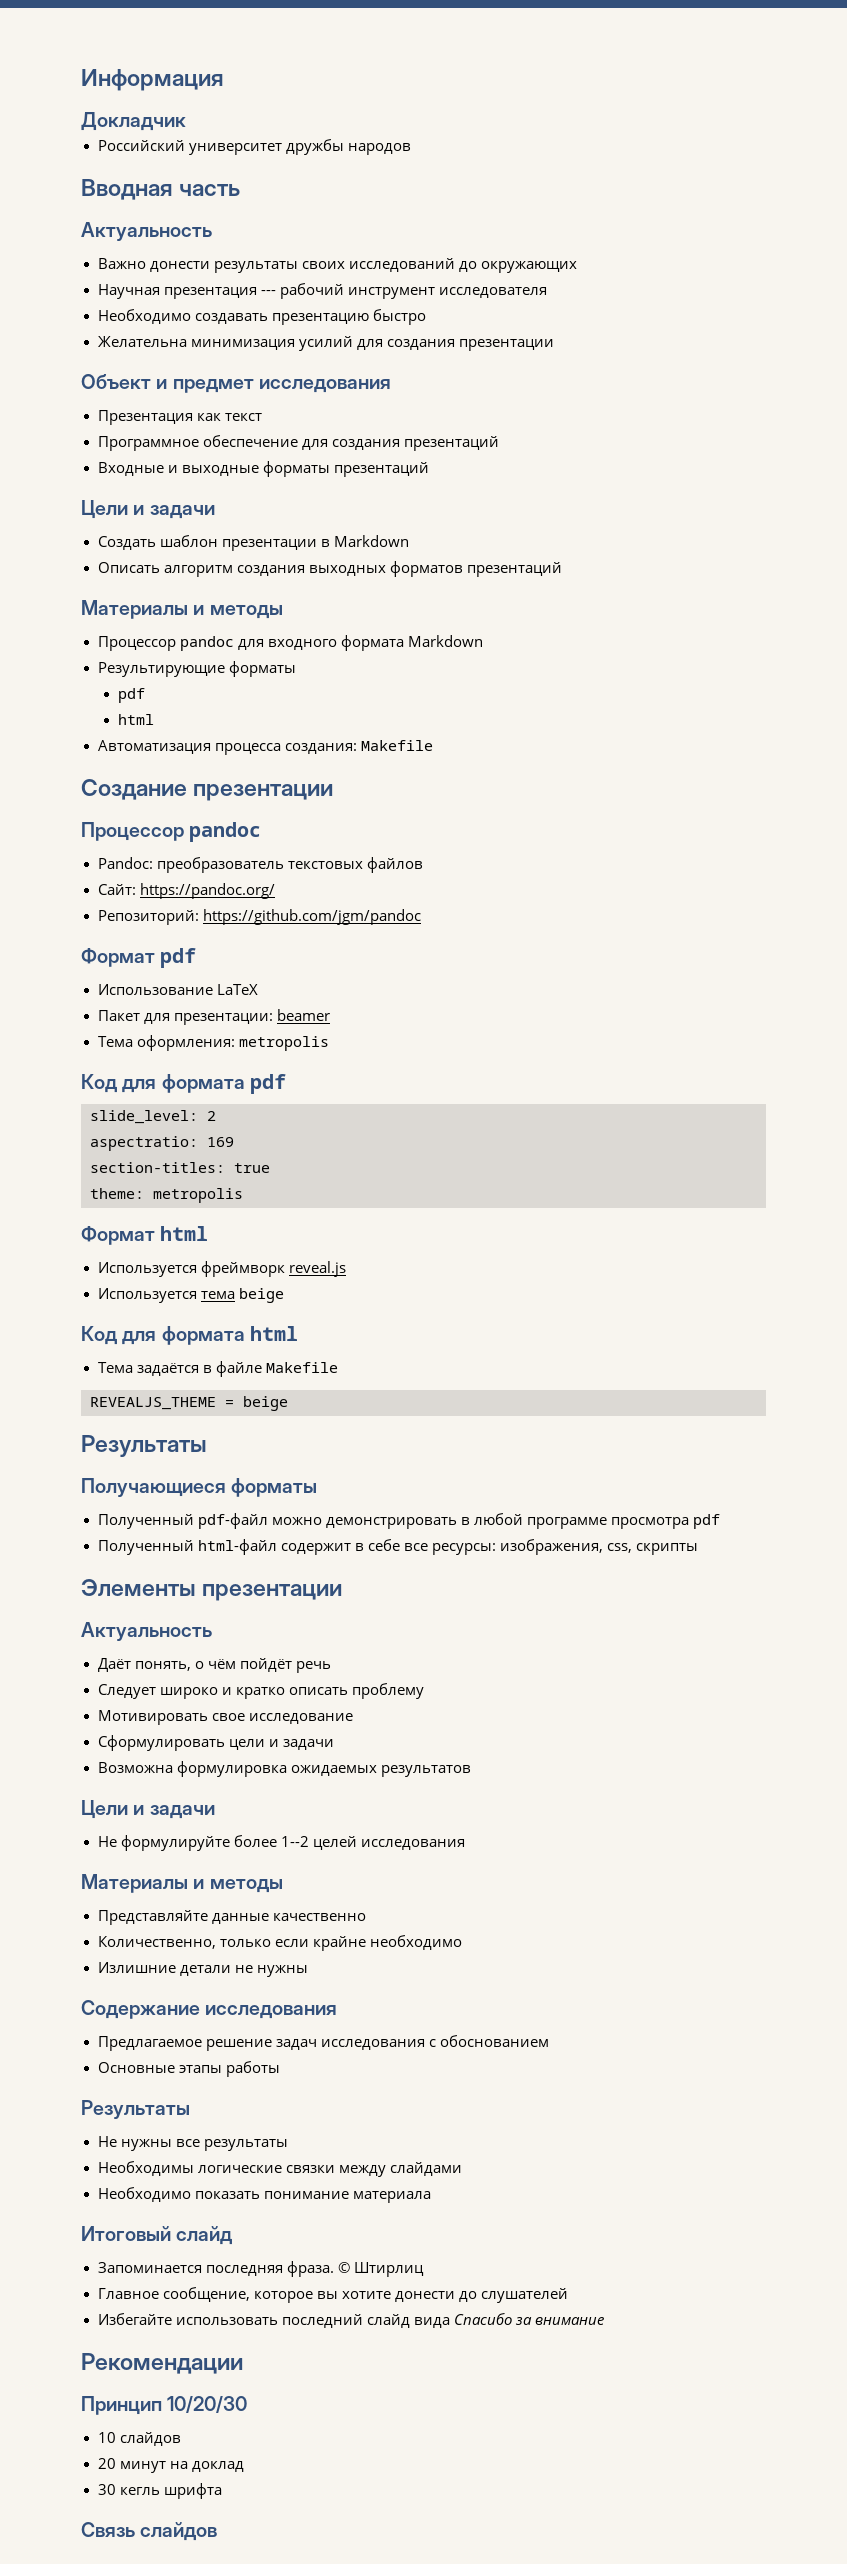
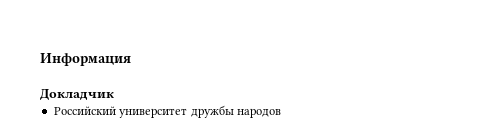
- Вводная часть
- Актуальность
- Важно донести результаты своих исследований до окружающих
- Научная презентация --- рабочий инструмент исследователя
- Необходимо создавать презентацию быстро
- Желательна минимизация усилий для создания презентации
- Объект и предмет исследования
- Презентация как текст
- Программное обеспечение для создания презентаций
- Входные и выходные форматы презентаций
- Цели и задачи
- Создать шаблон презентации в Markdown
- Описать алгоритм создания выходных форматов презентаций
- Материалы и методы
- Процессор pandoc для входного формата Markdown
- Результирующие форматы
- pdf
- html
- Автоматизация процесса создания: Makefile
- Создание презентации
- Процессор pandoc
- Pandoc: преобразователь текстовых файлов
- Сайт: https://pandoc.org/
- Репозиторий: https://github.com/jgm/pandoc
- Формат pdf
- Использование LaTeX
- Пакет для презентации: beamer
- Тема оформления: metropolis
- Код для формата pdf
- slide_level: 2
- aspectratio: 169
- section-titles: true
- theme: metropolis
- Формат html
- Используется фреймворк reveal.js
- Используется тема beige
- Код для формата html
- Тема задаётся в файле Makefile
- REVEALJS_THEME = beige
- Результаты
- Получающиеся форматы
- Полученный pdf-файл можно демонстрировать в любой программе просмотра pdf
- Полученный html-файл содержит в себе все ресурсы: изображения, css, скрипты
- Элементы презентации
- Актуальность
- Даёт понять, о чём пойдёт речь
- Следует широко и кратко описать проблему
- Мотивировать свое исследование
- Сформулировать цели и задачи
- Возможна формулировка ожидаемых результатов
- Цели и задачи
- Не формулируйте более 1--2 целей исследования
- Материалы и методы
- Представляйте данные качественно
- Количественно, только если крайне необходимо
- Излишние детали не нужны
- Содержание исследования
- Предлагаемое решение задач исследования с обоснованием
- Основные этапы работы
- Результаты
- Не нужны все результаты
- Необходимы логические связки между слайдами
- Необходимо показать понимание материала
- Итоговый слайд
- Запоминается последняя фраза. © Штирлиц
- Главное сообщение, которое вы хотите донести до слушателей
- Избегайте использовать последний слайд вида Спасибо за внимание
- Рекомендации
- Принцип 10/20/30
- 10 слайдов
- 20 минут на доклад
- 30 кегль шрифта
- Связь слайдов

